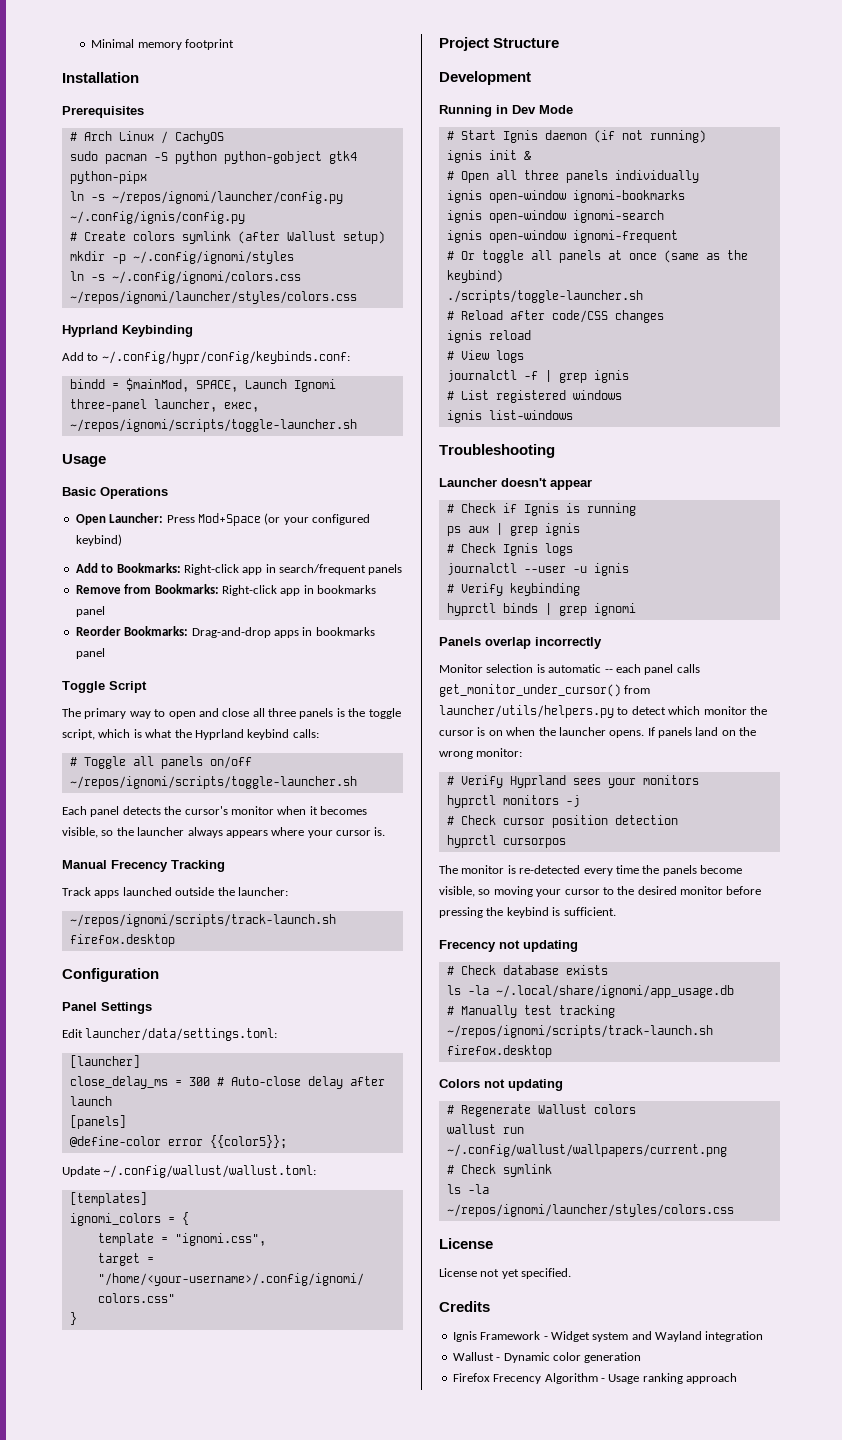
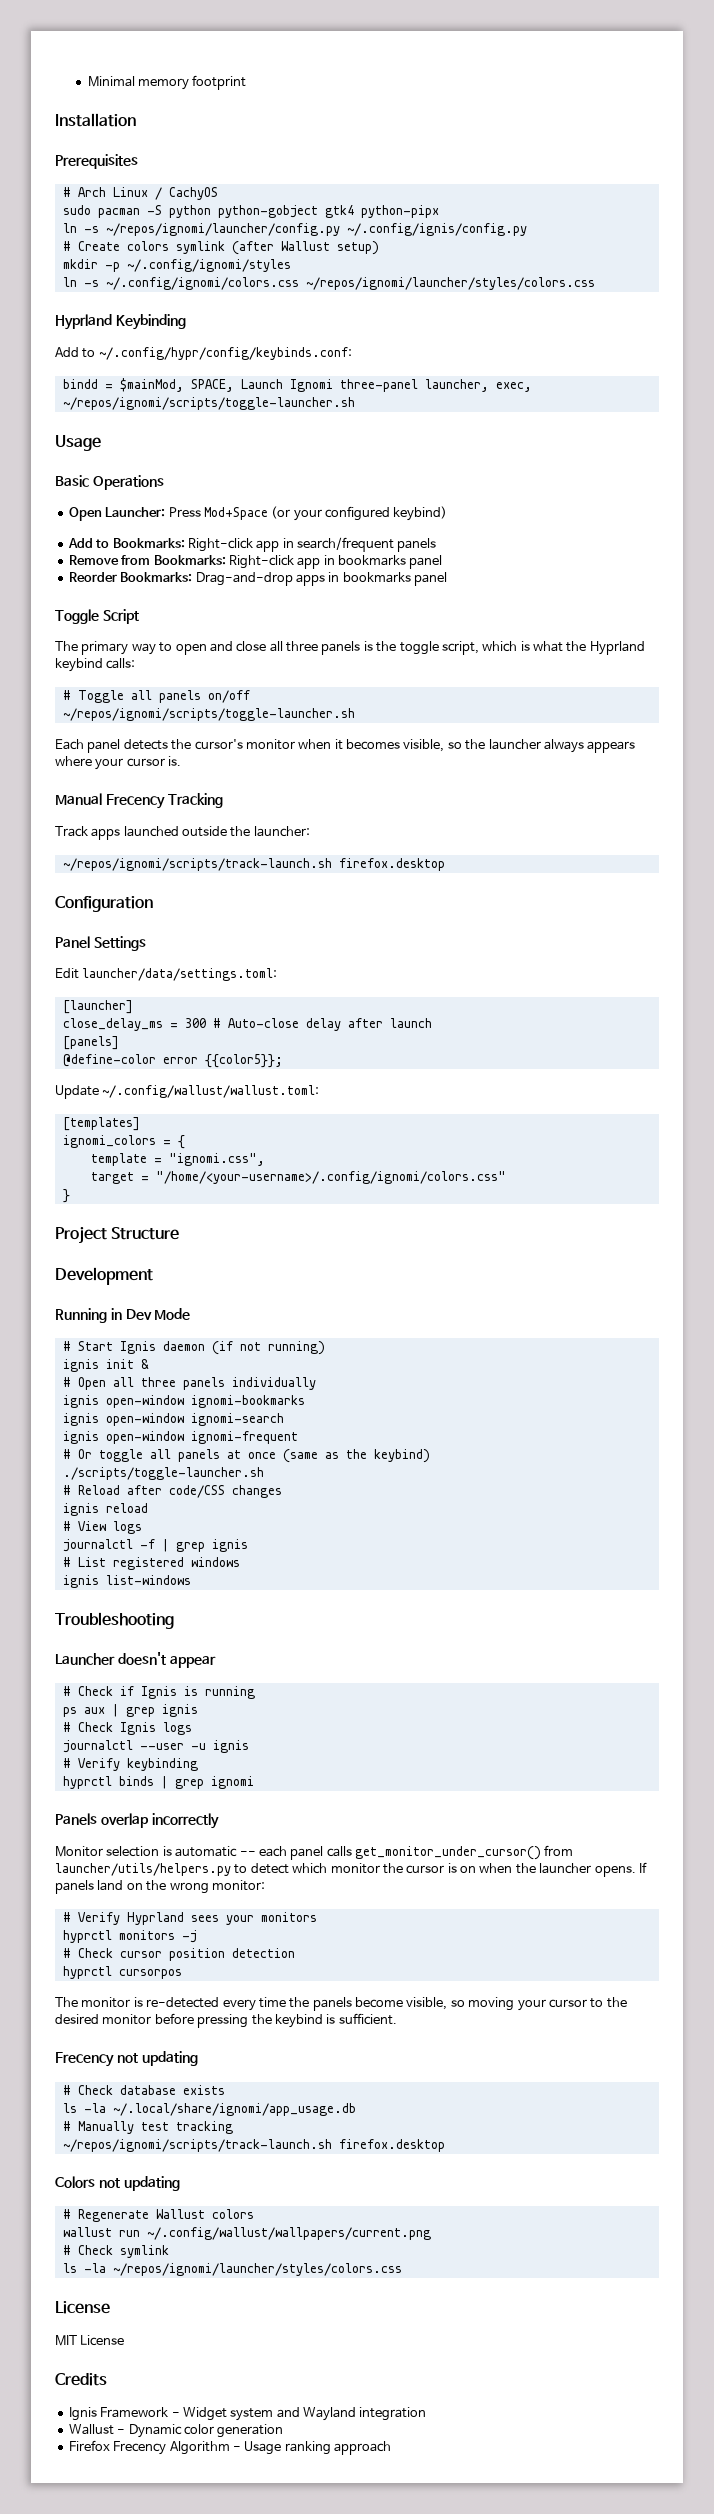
- License not yet specified.
+ MIT License

